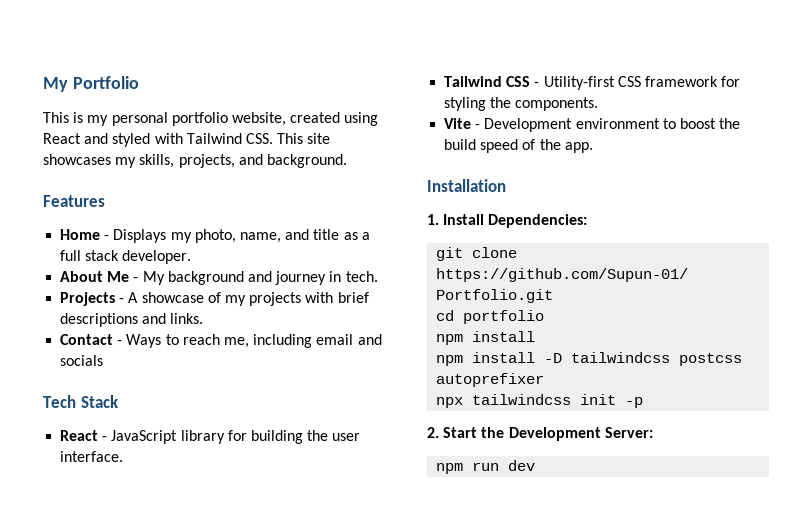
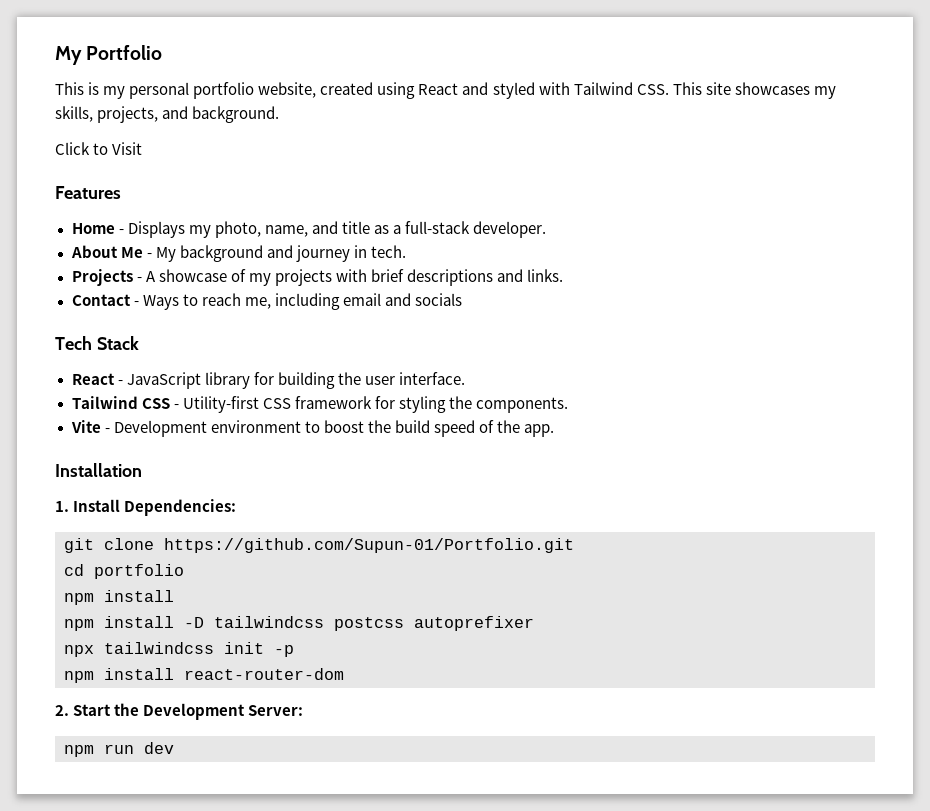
+ Click to Visit
- Home - Displays my photo, name, and title as a full stack developer.
+ Home - Displays my photo, name, and title as a full-stack developer.
+ npm install react-router-dom

